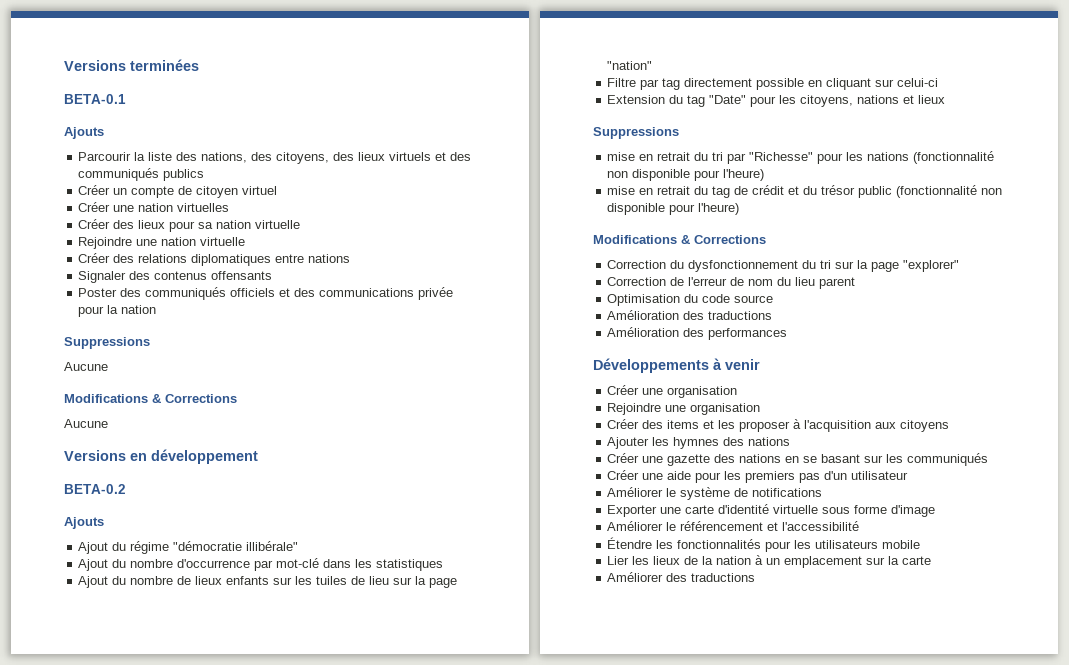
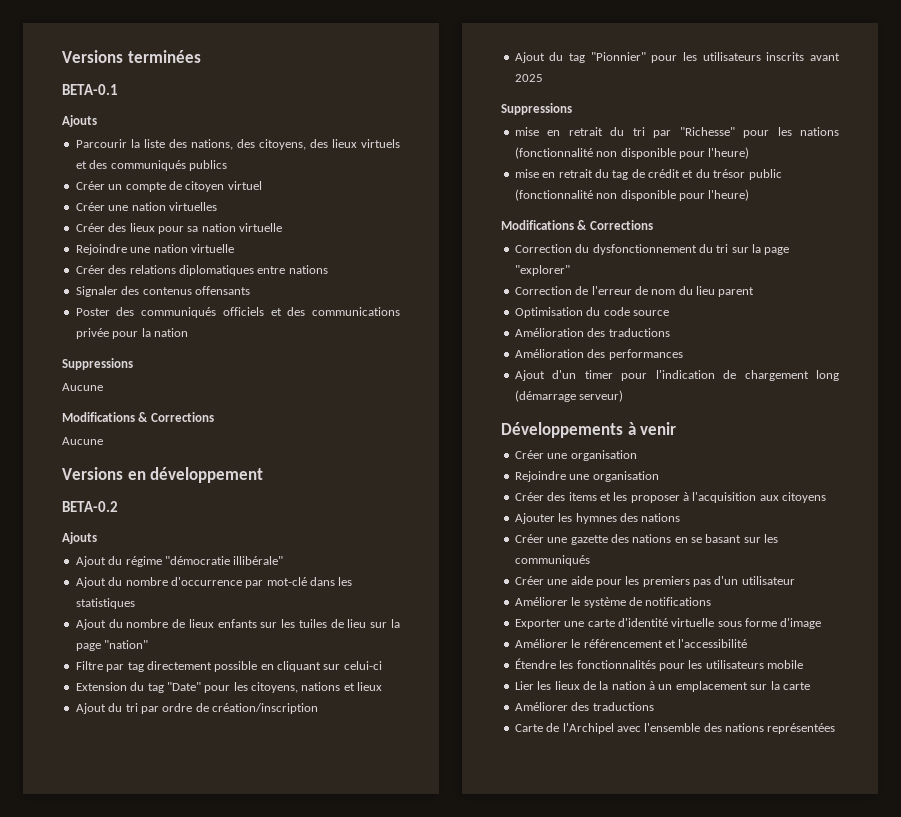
+ Ajout du tri par ordre de création/inscription
+ Ajout du tag "Pionnier" pour les utilisateurs inscrits avant 2025
+ Ajout d'un timer pour l'indication de chargement long (démarrage serveur)
+ Carte de l'Archipel avec l'ensemble des nations représentées

